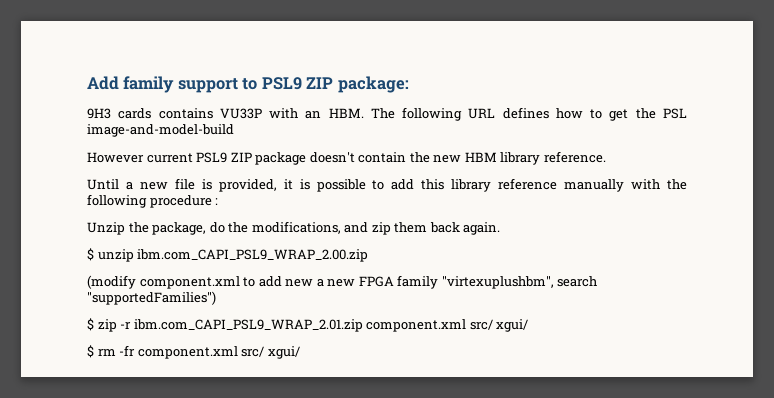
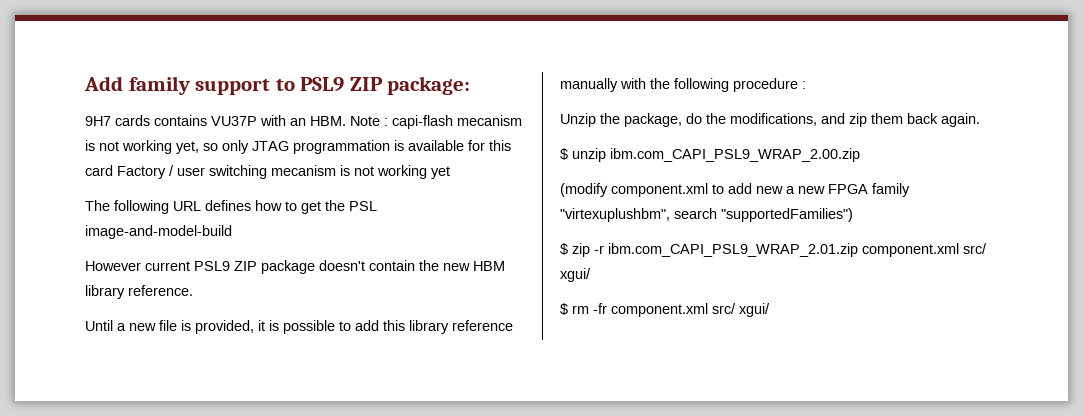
- 9H3 cards contains VU33P with an HBM. The following URL defines how to get the PSL image-and-model-build
+ 9H7 cards contains VU37P with an HBM. Note : capi-flash mecanism is not working yet, so only JTAG programmation is available for this card Factory / user switching mecanism is not working yet
+ The following URL defines how to get the PSL image-and-model-build

